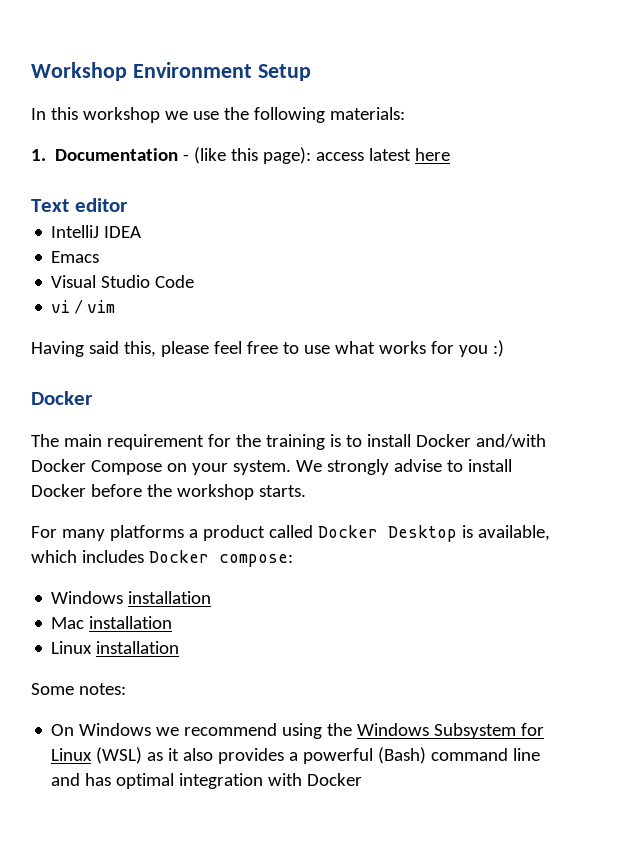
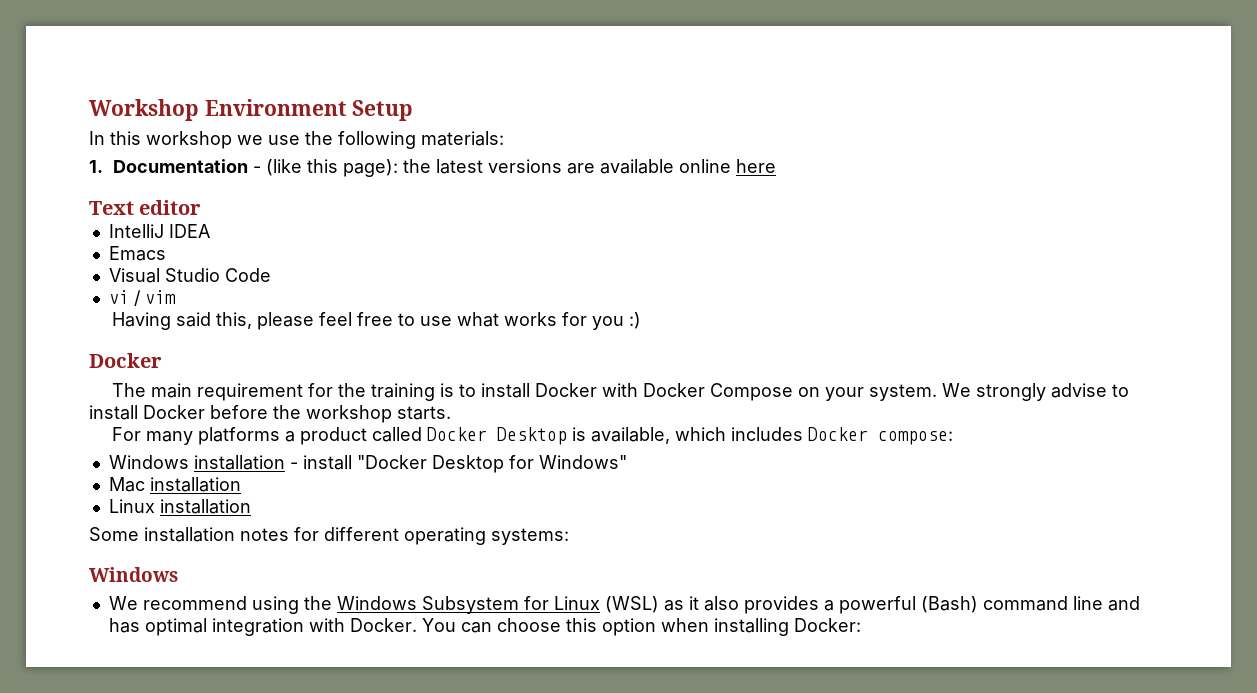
- 1. Documentation - (like this page): access latest here
+ 1. Documentation - (like this page): the latest versions are available online here
- The main requirement for the training is to install Docker and/with Docker Compose on your system.
+ The main requirement for the training is to install Docker with Docker Compose on your system.
- Windows installation
+ Windows installation - install "Docker Desktop for Windows"
- Some notes:
- On Windows we recommend using the Windows Subsystem for Linux (WSL) as it also provides a powerful (Bash) command line and has optimal integration with Docker
+ Some installation notes for different operating systems:
+ Windows
+ We recommend using the Windows Subsystem for Linux (WSL) as it also provides a powerful (Bash) command line and has optimal integration with Docker. You can choose this option when installing Docker:

